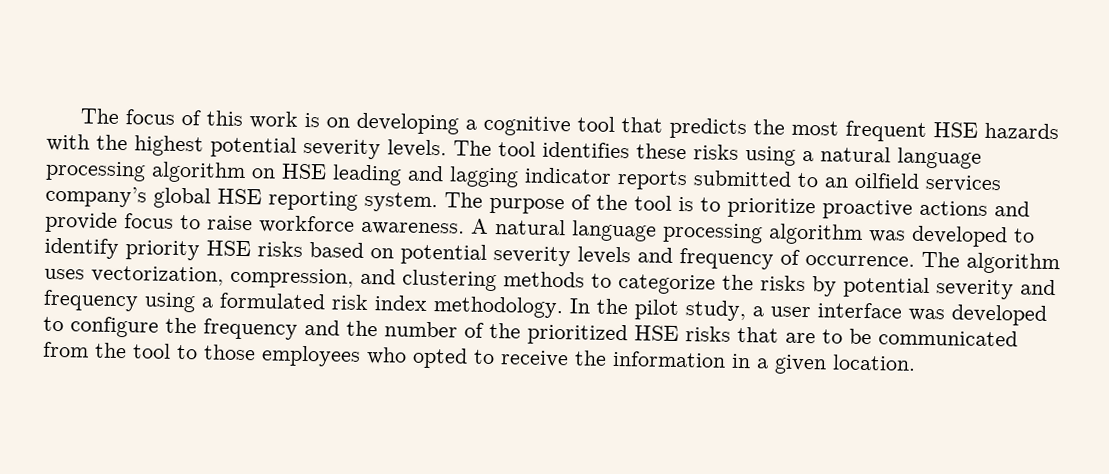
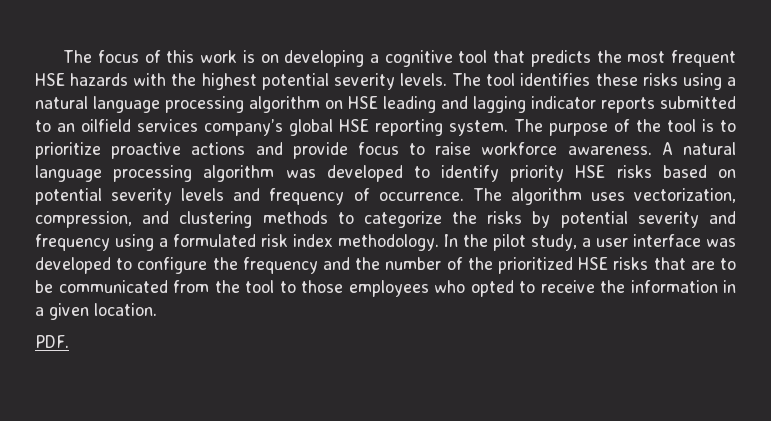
+ PDF.

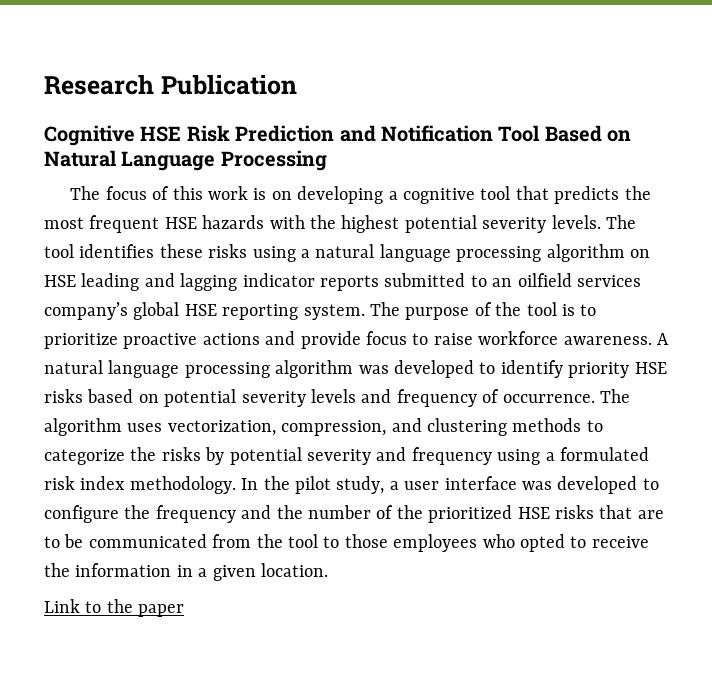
+ Research Publication
+ Cognitive HSE Risk Prediction and Notification Tool Based on Natural Language Processing
- PDF.
+ Link to the paper

